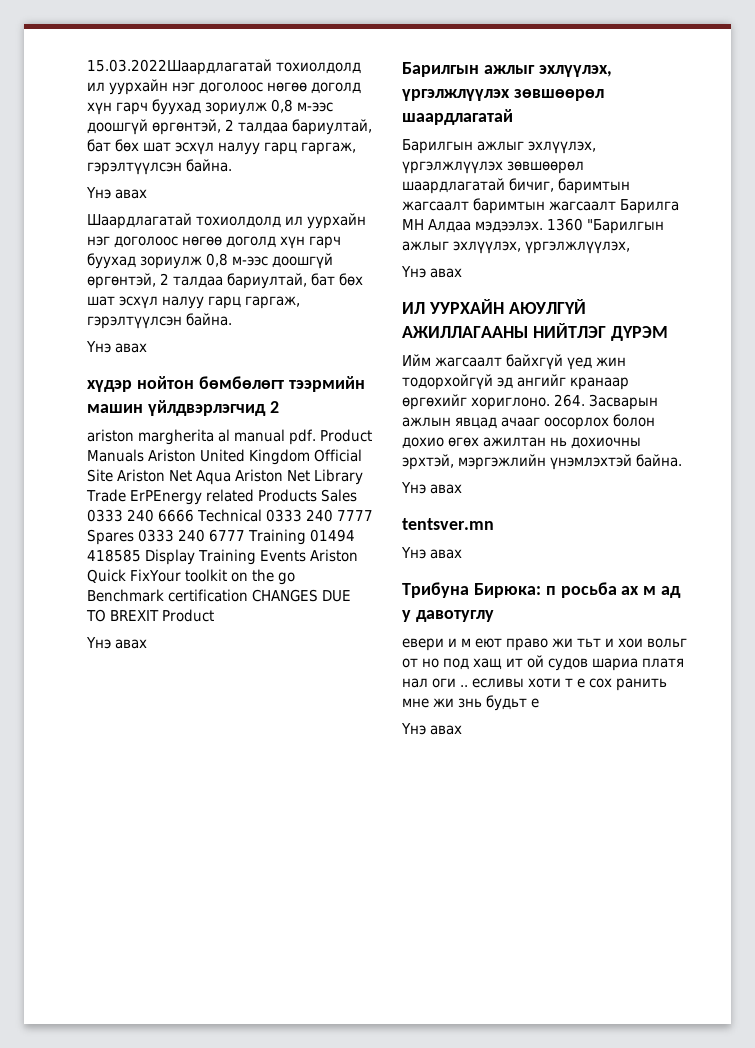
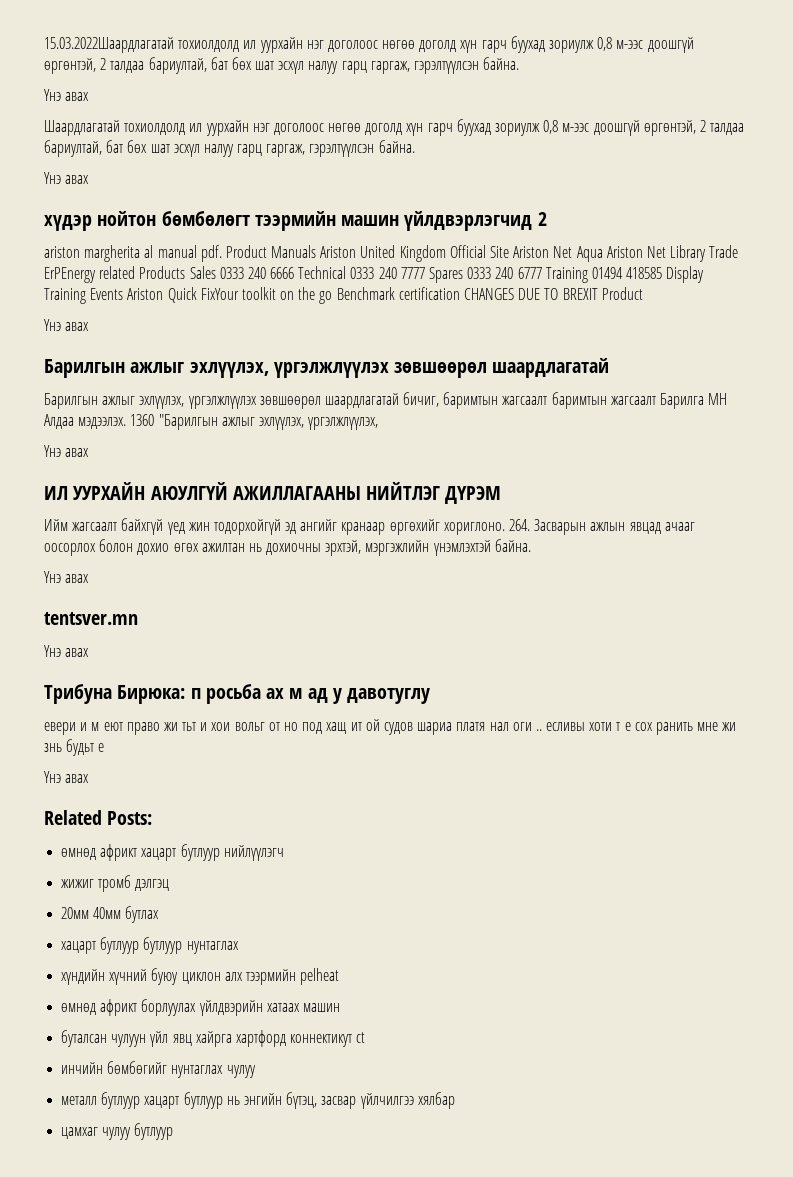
+ Related Posts:
+ өмнөд африкт хацарт бутлуур нийлүүлэгч
+ жижиг тромб дэлгэц
+ 20мм 40мм бутлах
+ хацарт бутлуур бутлуур нунтаглах
+ хүндийн хүчний буюу циклон алх тээрмийн pelheat
+ өмнөд африкт борлуулах үйлдвэрийн хатаах машин
+ буталсан чулуун үйл явц хайрга хартфорд коннектикут ct
+ инчийн бөмбөгийг нунтаглах чулуу
+ металл бутлуур хацарт бутлуур нь энгийн бүтэц, засвар үйлчилгээ хялбар
+ цамхаг чулуу бутлуур

